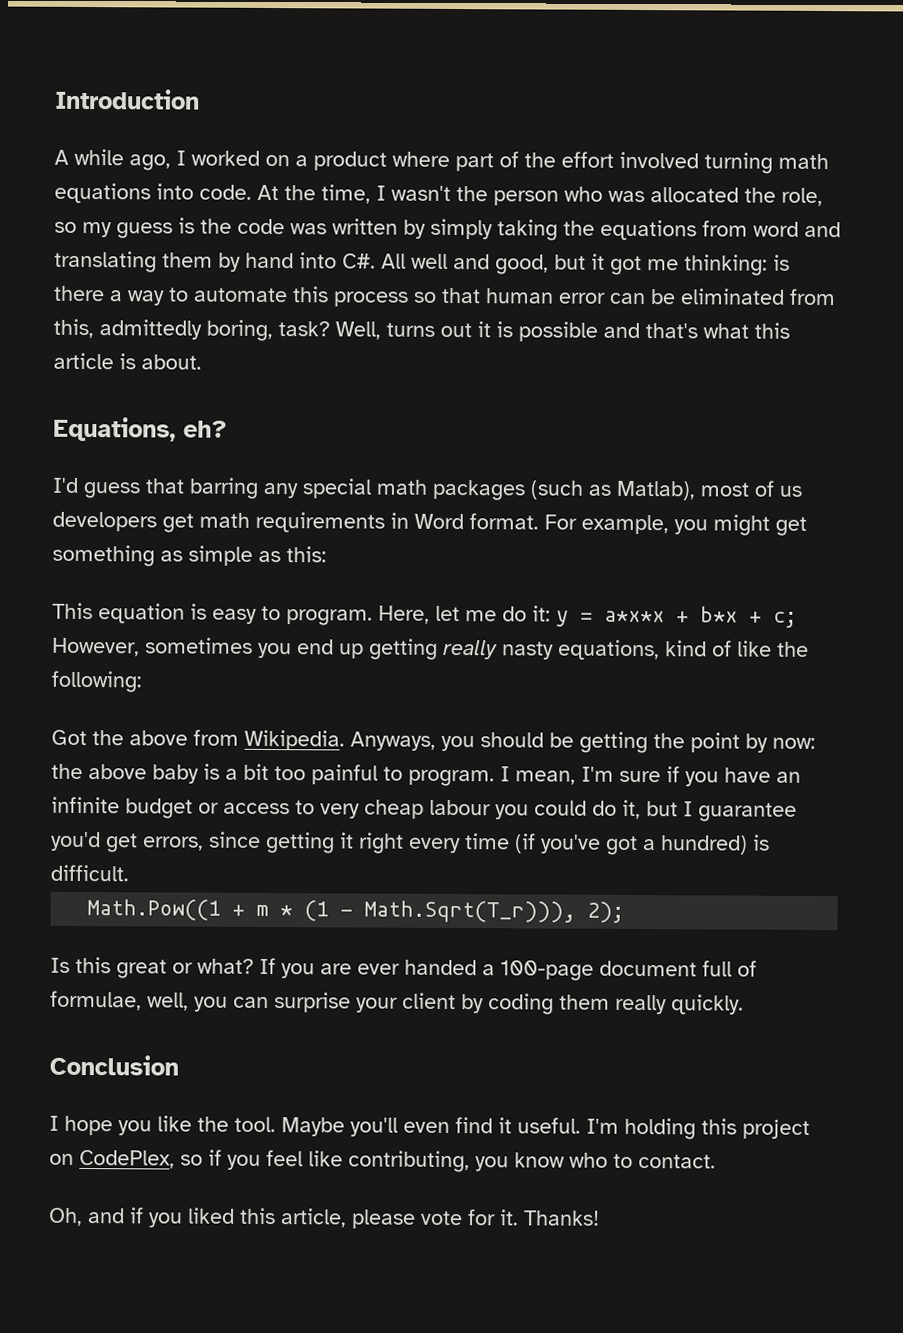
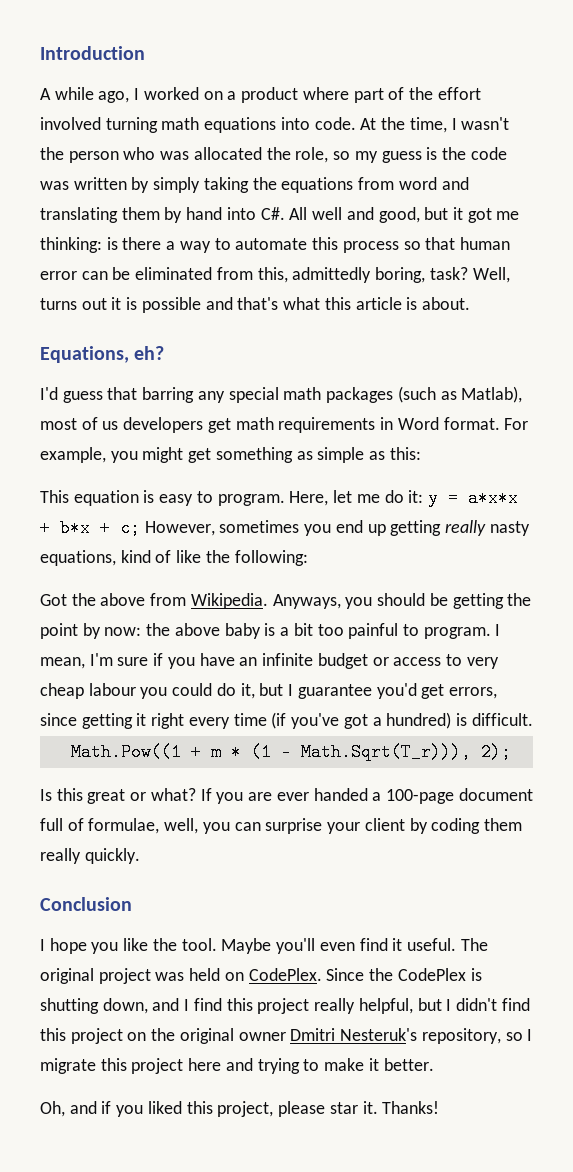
- I'm holding this project on CodePlex, so if you feel like contributing, you know who to contact.
+ The original project was held on CodePlex. Since the CodePlex is shutting down, and I find this project really helpful, but I didn't find this project on the original owner Dmitri Nesteruk's repository, so I migrate this project here and trying to make it better.
- Oh, and if you liked this article, please vote for it.
+ Oh, and if you liked this project, please star it.

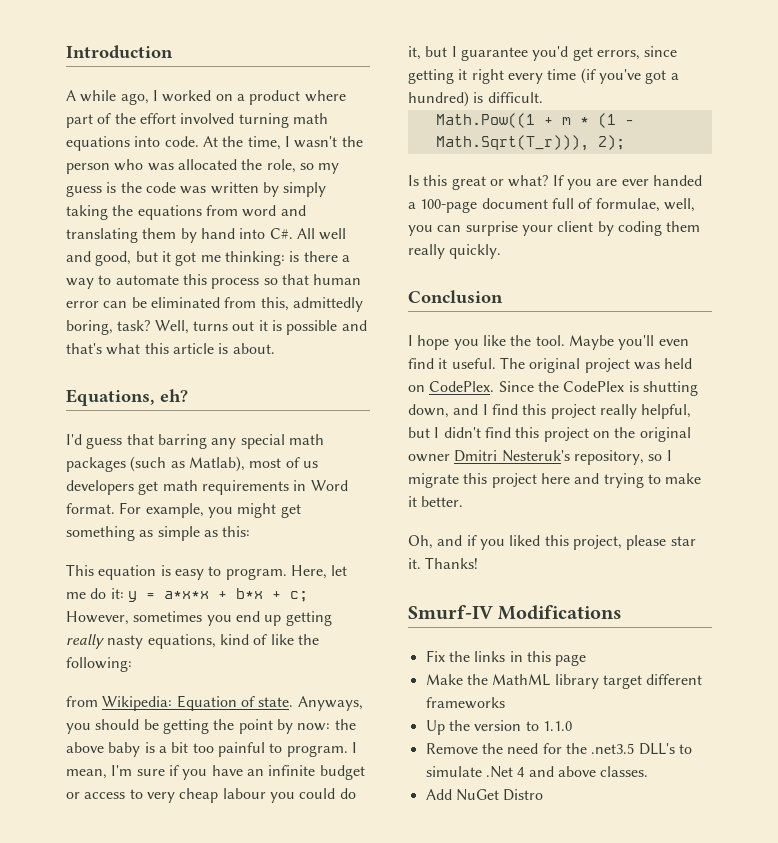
- Got the above from Wikipedia.
+ from Wikipedia: Equation of state.
+ Smurf-IV Modifications
+ Fix the links in this page
+ Make the MathML library target different frameworks
+ Up the version to 1.1.0
+ Remove the need for the .net3.5 DLL's to simulate .Net 4 and above classes.
+ Add NuGet Distro

